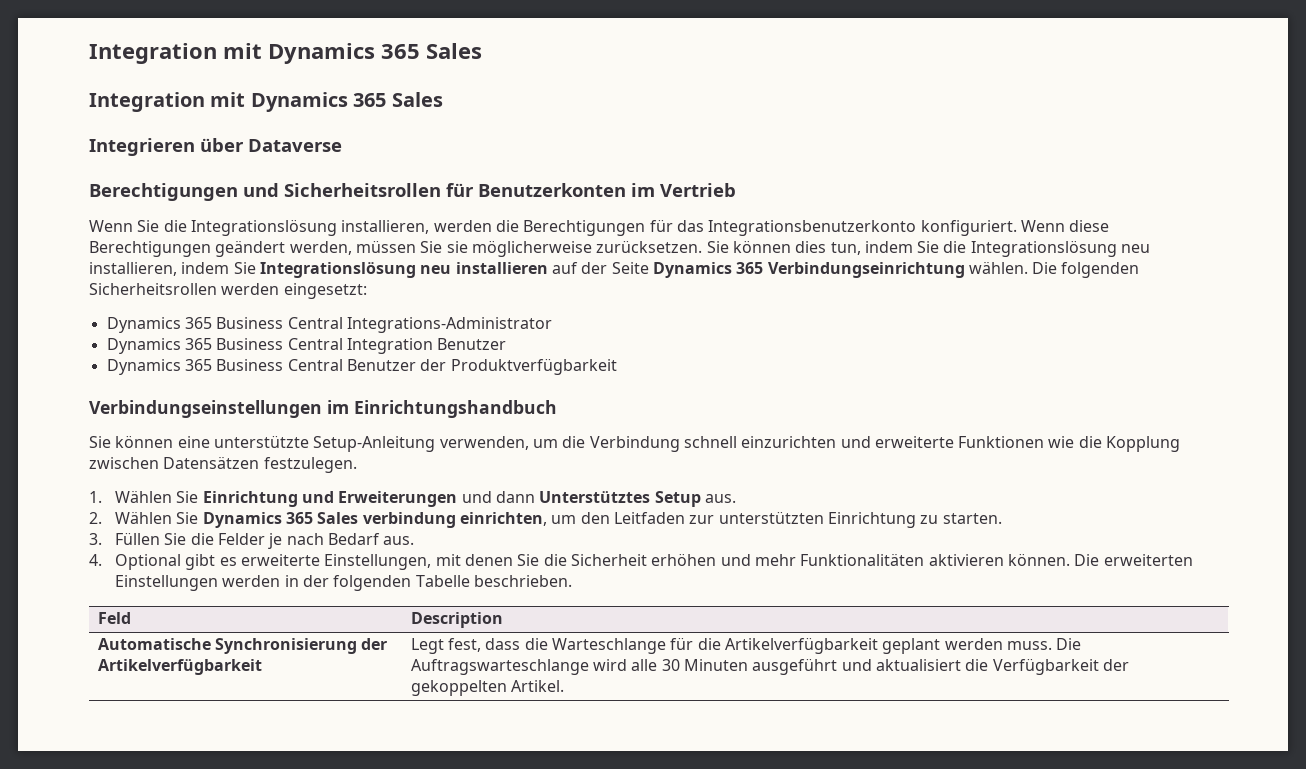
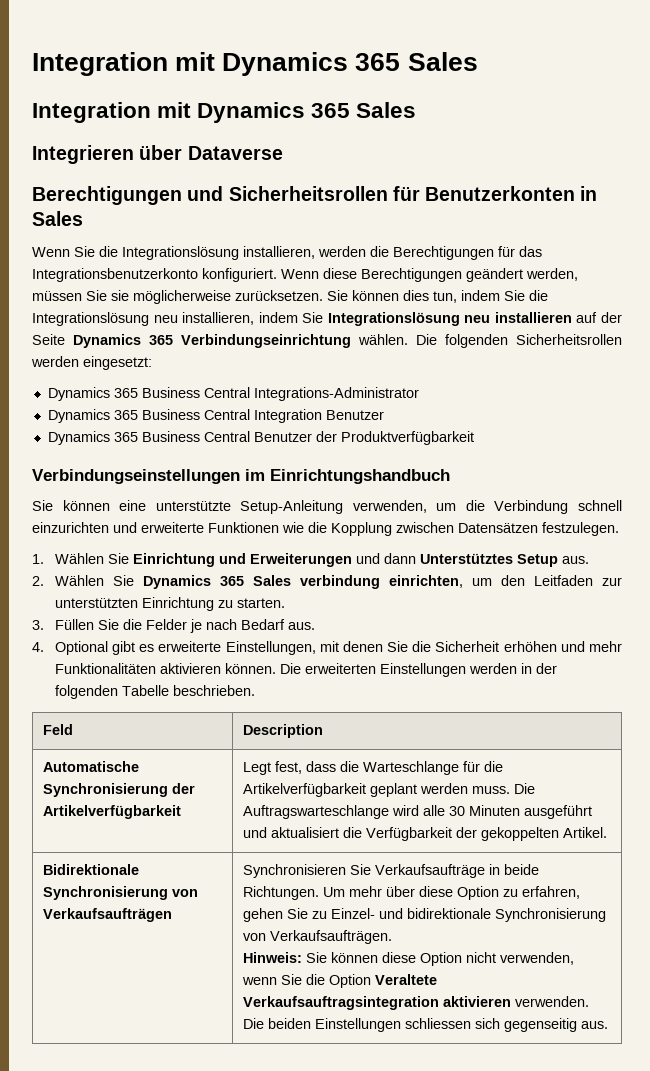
- Berechtigungen und Sicherheitsrollen für Benutzerkonten im Vertrieb
+ Berechtigungen und Sicherheitsrollen für Benutzerkonten in Sales
+ Bidirektionale Synchronisierung von Verkaufsaufträgen | Synchronisieren Sie Verkaufsaufträge in beide Richtungen. Um mehr über diese Option zu erfahren, gehen Sie zu Einzel- und bidirektionale Synchronisierung von Verkaufsaufträgen.
+ Hinweis: Sie können diese Option nicht verwenden, wenn Sie die Option Veraltete Verkaufsauftragsintegration aktivieren verwenden. Die beiden Einstellungen schliessen sich gegenseitig aus.

